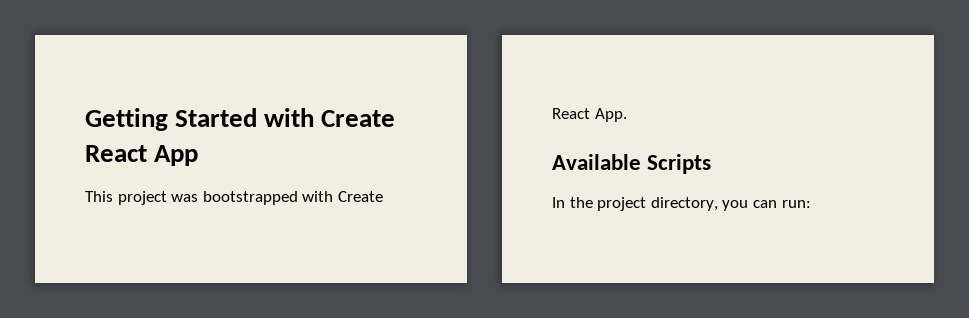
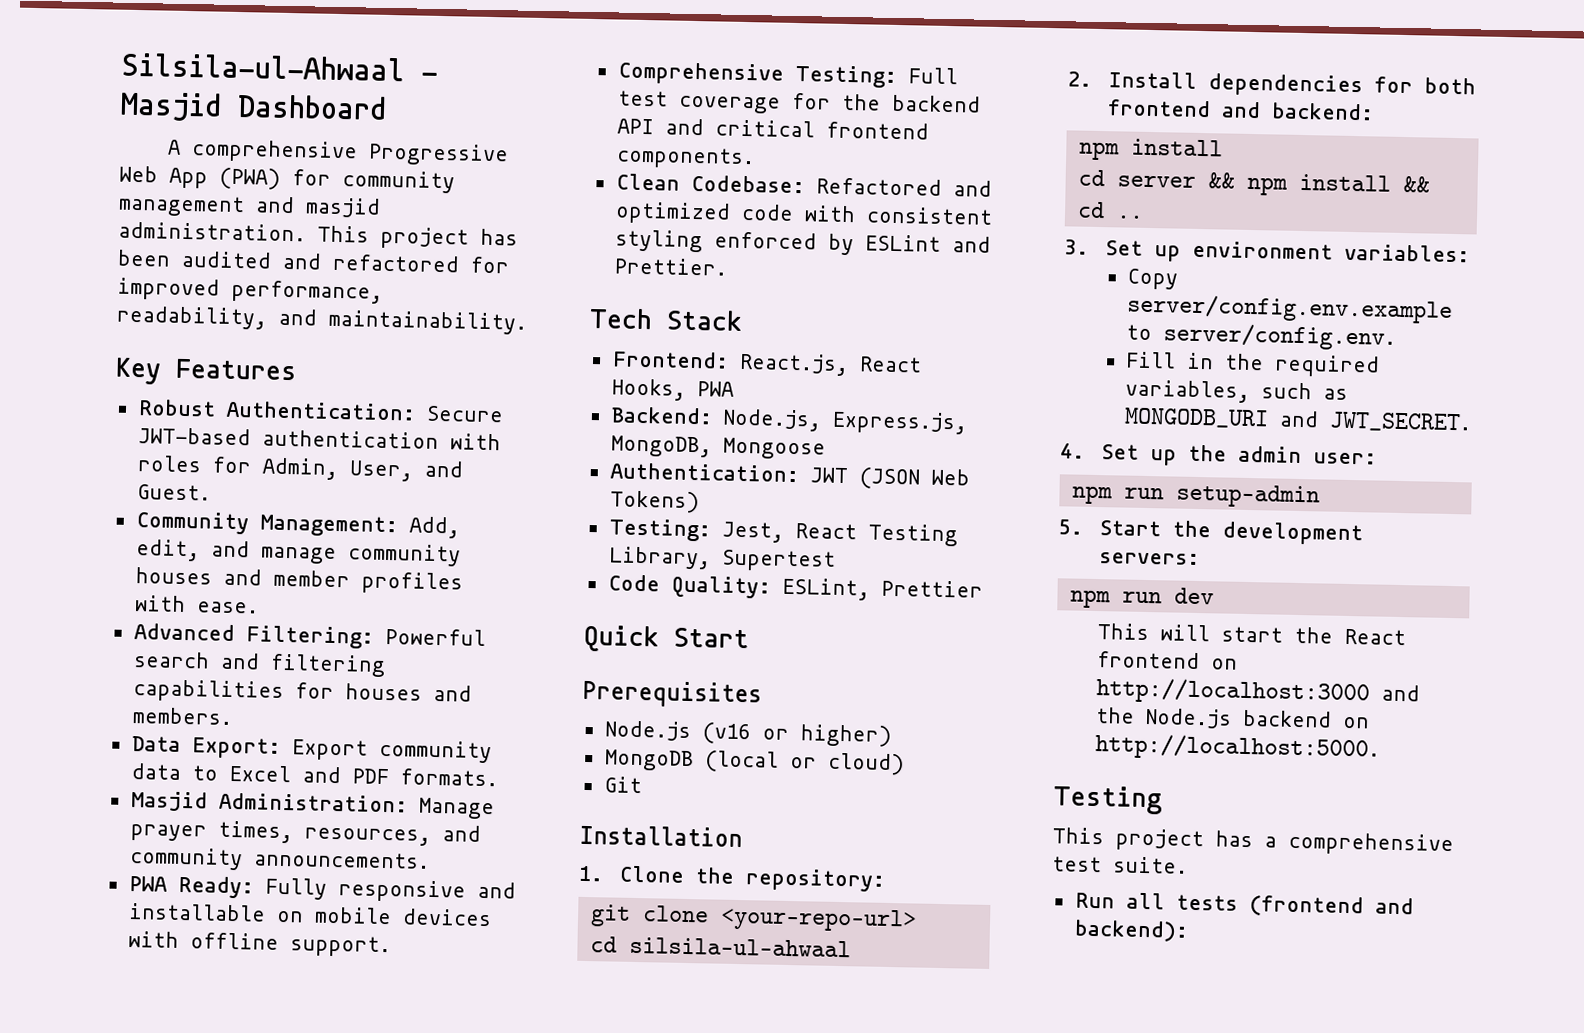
- Getting Started with Create React App
- This project was bootstrapped with Create React App.
- Available Scripts
- In the project directory, you can run:
+ Silsila-ul-Ahwaal - Masjid Dashboard
+ A comprehensive Progressive Web App (PWA) for community management and masjid administration. This project has been audited and refactored for improved performance, readability, and maintainability.
+ Key Features
+ Robust Authentication: Secure JWT-based authentication with roles for Admin, User, and Guest.
+ Community Management: Add, edit, and manage community houses and member profiles with ease.
+ Advanced Filtering: Powerful search and filtering capabilities for houses and members.
+ Data Export: Export community data to Excel and PDF formats.
+ Masjid Administration: Manage prayer times, resources, and community announcements.
+ PWA Ready: Fully responsive and installable on mobile devices with offline support.
+ Comprehensive Testing: Full test coverage for the backend API and critical frontend components.
+ Clean Codebase: Refactored and optimized code with consistent styling enforced by ESLint and Prettier.
+ Tech Stack
+ Frontend: React.js, React Hooks, PWA
+ Backend: Node.js, Express.js, MongoDB, Mongoose
+ Authentication: JWT (JSON Web Tokens)
+ Testing: Jest, React Testing Library, Supertest
+ Code Quality: ESLint, Prettier
+ Quick Start
+ Prerequisites
+ Node.js (v16 or higher)
+ MongoDB (local or cloud)
+ Git
+ Installation
+ 1. Clone the repository:
+ git clone <your-repo-url>
+ cd silsila-ul-ahwaal
+ 2. Install dependencies for both frontend and backend:
+ npm install
+ cd server && npm install && cd ..
+ 3. Set up environment variables:
+ Copy server/config.env.example to server/config.env.
+ Fill in the required variables, such as MONGODB_URI and JWT_SECRET.
+ 4. Set up the admin user:
+ npm run setup-admin
+ 5. Start the development servers:
+ npm run dev
+ This will start the React frontend on http://localhost:3000 and the Node.js backend on http://localhost:5000.
+ Testing
+ This project has a comprehensive test suite.
+ Run all tests (frontend and backend):

